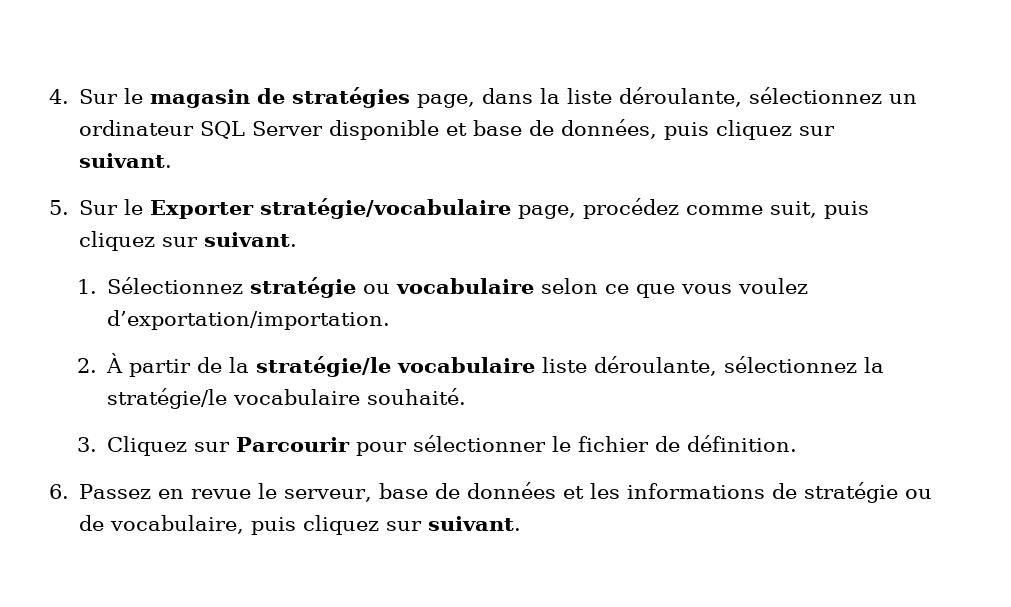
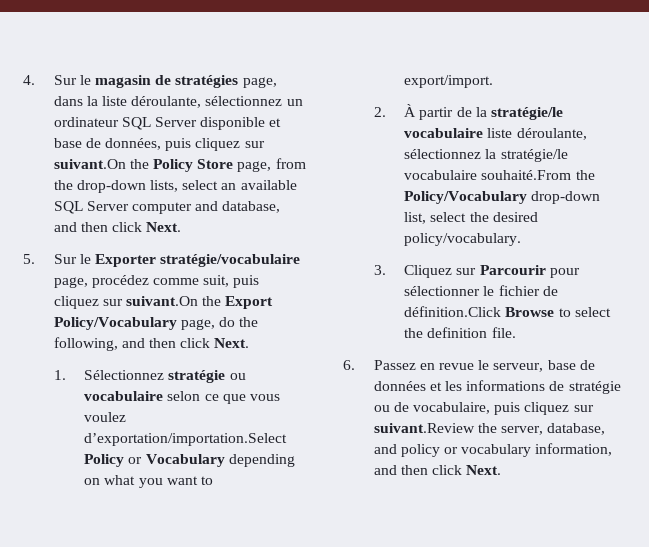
- 4. Sur le magasin de stratégies page, dans la liste déroulante, sélectionnez un ordinateur SQL Server disponible et base de données, puis cliquez sur suivant.
+ 4. Sur le magasin de stratégies page, dans la liste déroulante, sélectionnez un ordinateur SQL Server disponible et base de données, puis cliquez sur suivant.On the Policy Store page, from the drop-down lists, select an available SQL Server computer and database, and then click Next.
- 5. Sur le Exporter stratégie/vocabulaire page, procédez comme suit, puis cliquez sur suivant.
+ 5. Sur le Exporter stratégie/vocabulaire page, procédez comme suit, puis cliquez sur suivant.On the Export Policy/Vocabulary page, do the following, and then click Next.
- 1. Sélectionnez stratégie ou vocabulaire selon ce que vous voulez d’exportation/importation.
+ 1. Sélectionnez stratégie ou vocabulaire selon ce que vous voulez d’exportation/importation.Select Policy or Vocabulary depending on what you want to export/import.
- 2. À partir de la stratégie/le vocabulaire liste déroulante, sélectionnez la stratégie/le vocabulaire souhaité.
+ 2. À partir de la stratégie/le vocabulaire liste déroulante, sélectionnez la stratégie/le vocabulaire souhaité.From the Policy/Vocabulary drop-down list, select the desired policy/vocabulary.
- 3. Cliquez sur Parcourir pour sélectionner le fichier de définition.
+ 3. Cliquez sur Parcourir pour sélectionner le fichier de définition.Click Browse to select the definition file.
- 6. Passez en revue le serveur, base de données et les informations de stratégie ou de vocabulaire, puis cliquez sur suivant.
+ 6. Passez en revue le serveur, base de données et les informations de stratégie ou de vocabulaire, puis cliquez sur suivant.Review the server, database, and policy or vocabulary information, and then click Next.

